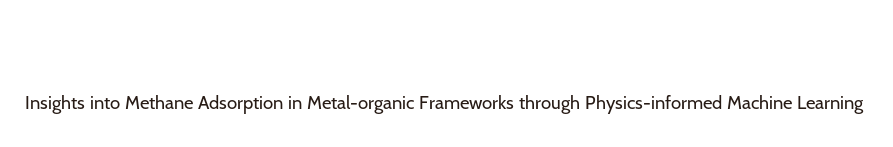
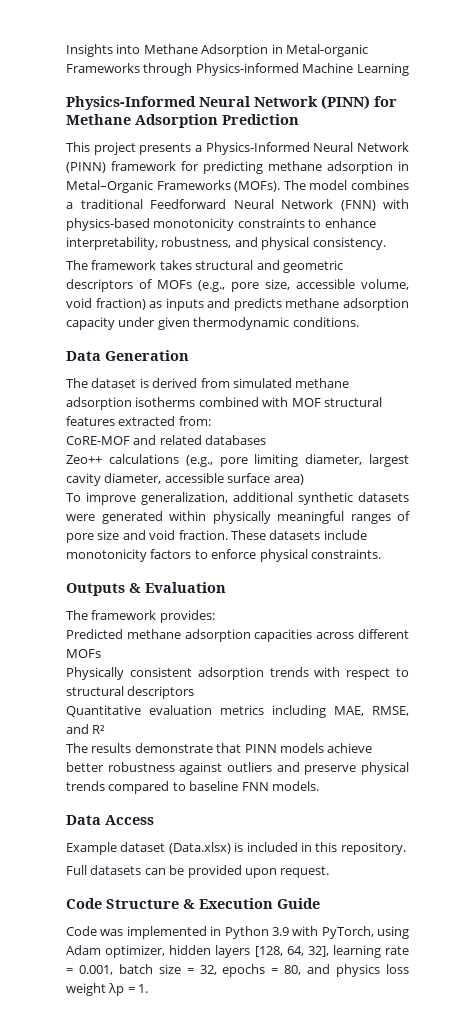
+ Physics-Informed Neural Network (PINN) for Methane Adsorption Prediction
+ This project presents a Physics-Informed Neural Network (PINN) framework for predicting methane adsorption in Metal–Organic Frameworks (MOFs). The model combines a traditional Feedforward Neural Network (FNN) with physics-based monotonicity constraints to enhance interpretability, robustness, and physical consistency.
+ The framework takes structural and geometric descriptors of MOFs (e.g., pore size, accessible volume, void fraction) as inputs and predicts methane adsorption capacity under given thermodynamic conditions.
+ Data Generation
+ The dataset is derived from simulated methane adsorption isotherms combined with MOF structural features extracted from:
+ CoRE-MOF and related databases
+ Zeo++ calculations (e.g., pore limiting diameter, largest cavity diameter, accessible surface area)
+ To improve generalization, additional synthetic datasets were generated within physically meaningful ranges of pore size and void fraction. These datasets include monotonicity factors to enforce physical constraints.
+ Outputs & Evaluation
+ The framework provides:
+ Predicted methane adsorption capacities across different MOFs
+ Physically consistent adsorption trends with respect to structural descriptors
+ Quantitative evaluation metrics including MAE, RMSE, and R²
+ The results demonstrate that PINN models achieve better robustness against outliers and preserve physical trends compared to baseline FNN models.
+ Data Access
+ Example dataset (Data.xlsx) is included in this repository.
+ Full datasets can be provided upon request.
+ Code Structure & Execution Guide
+ Code was implemented in Python 3.9 with PyTorch, using Adam optimizer, hidden layers [128, 64, 32], learning rate = 0.001, batch size = 32, epochs = 80, and physics loss weight λp = 1.

